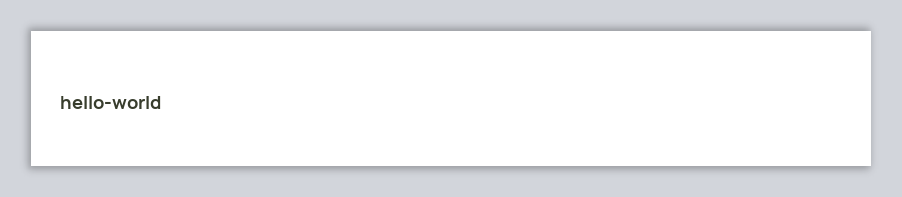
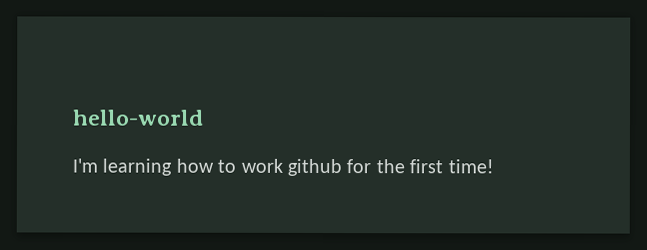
+ I'm learning how to work github for the first time!

